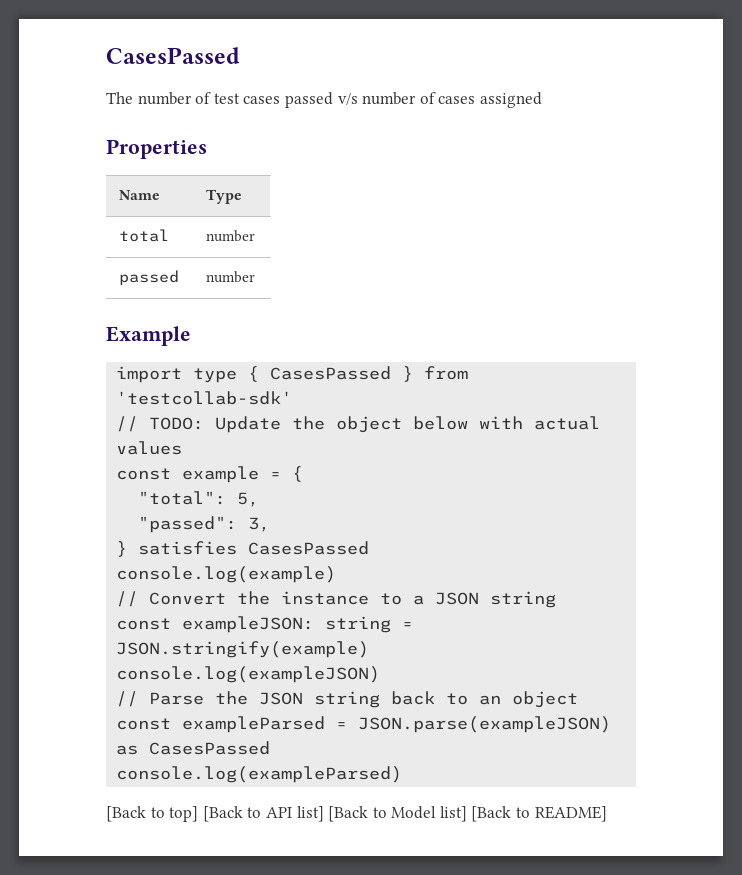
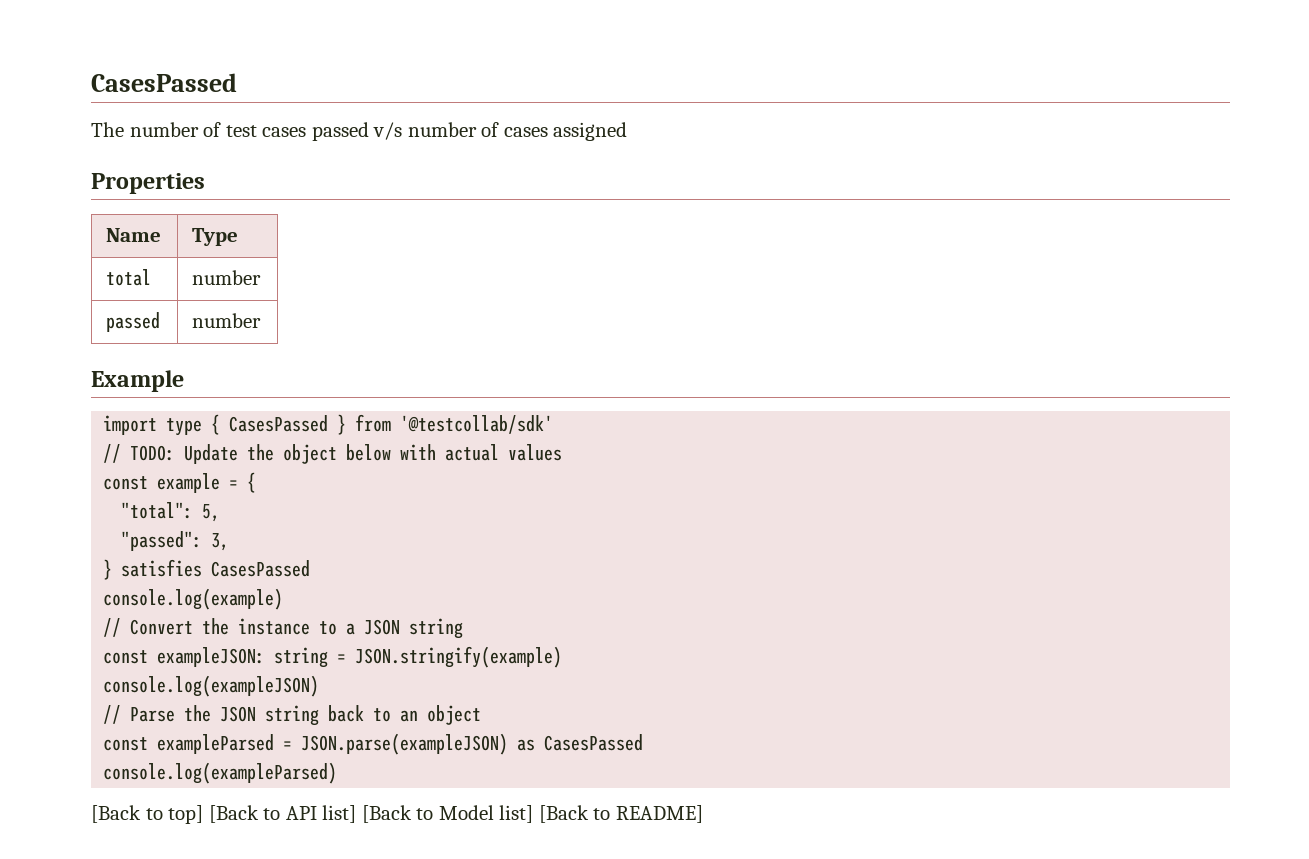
- import type { CasesPassed } from 'testcollab-sdk'
+ import type { CasesPassed } from '@testcollab/sdk'

